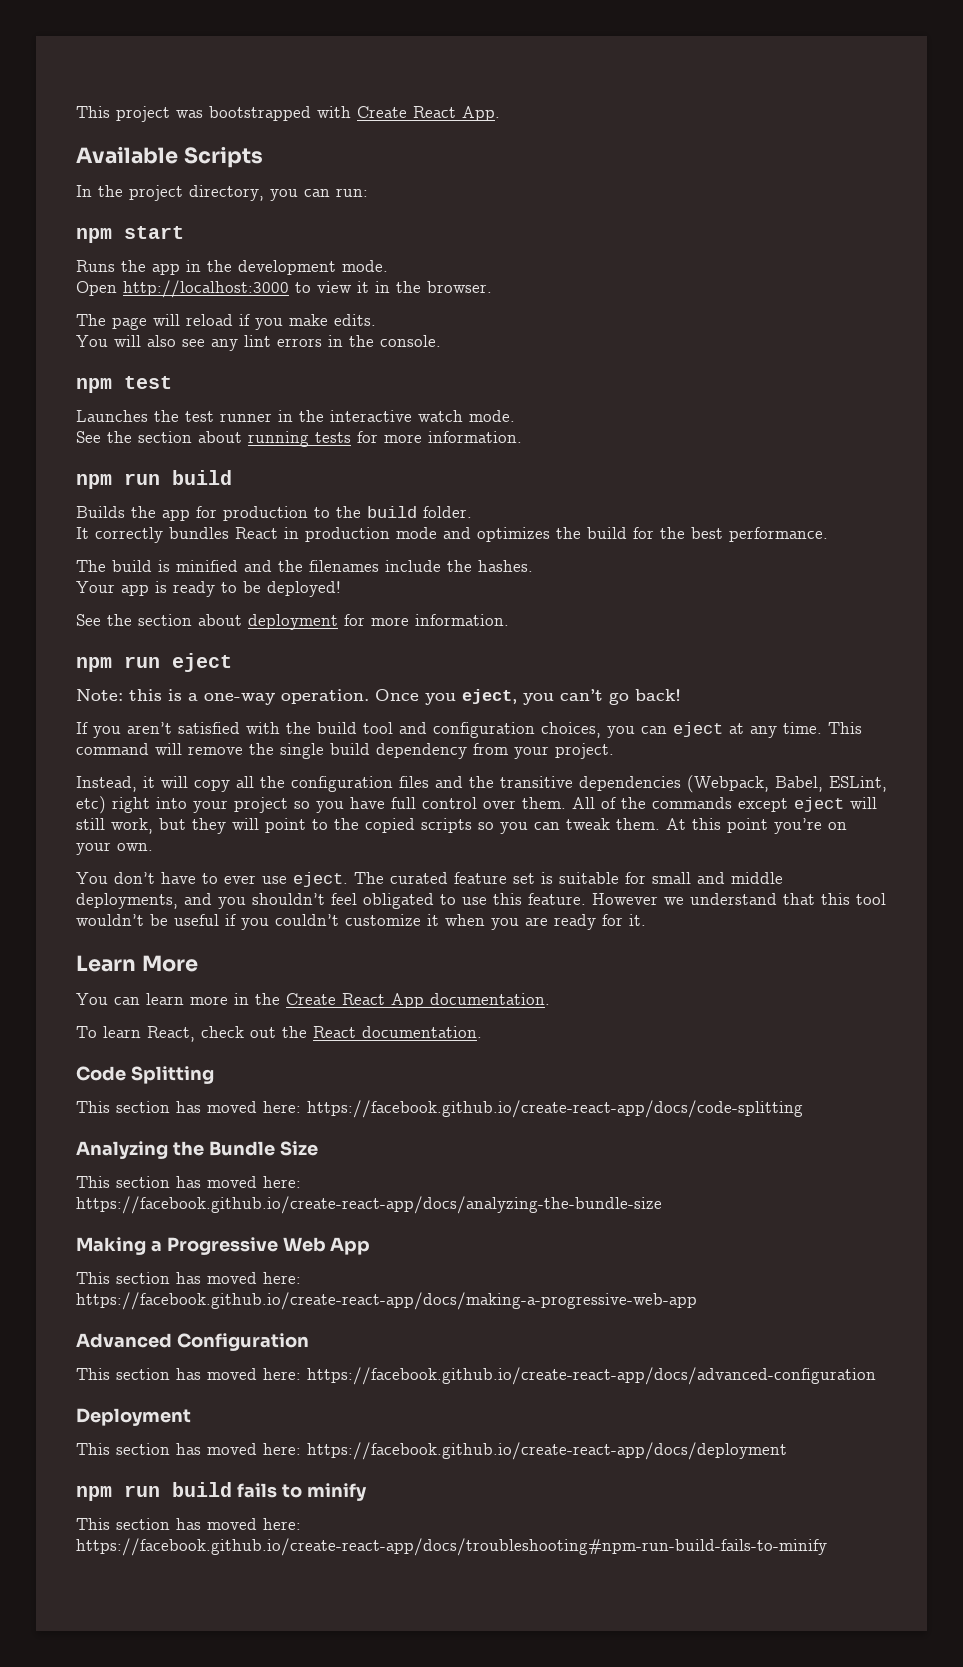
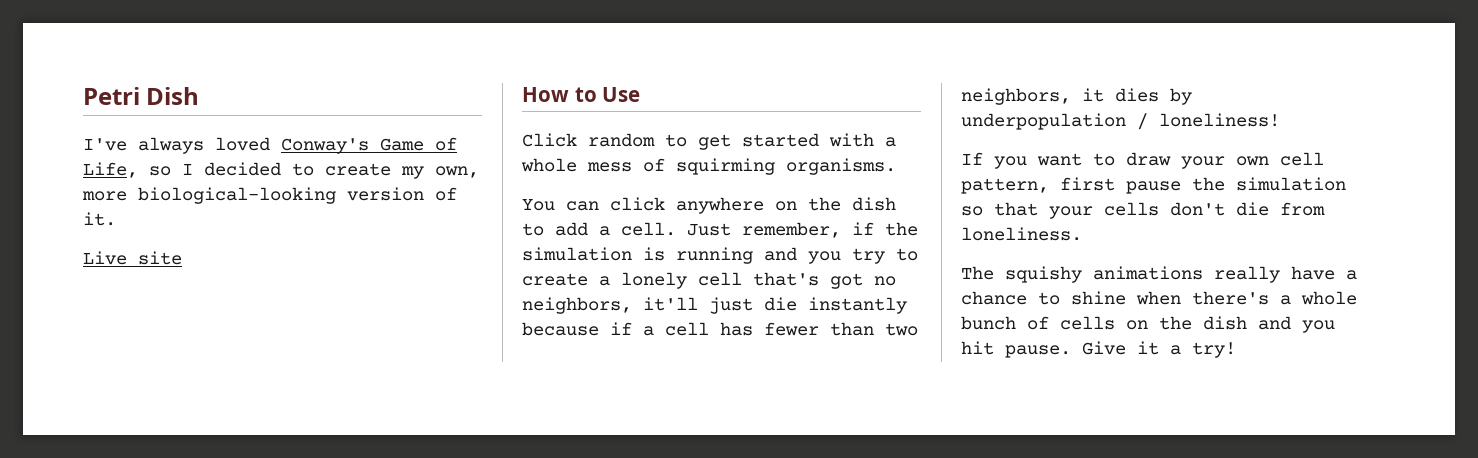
- This project was bootstrapped with Create React App.
- Available Scripts
- In the project directory, you can run:
- npm start
- Runs the app in the development mode.
- Open http://localhost:3000 to view it in the browser.
- The page will reload if you make edits.
- You will also see any lint errors in the console.
- npm test
- Launches the test runner in the interactive watch mode.
- See the section about running tests for more information.
- npm run build
- Builds the app for production to the build folder.
- It correctly bundles React in production mode and optimizes the build for the best performance.
- The build is minified and the filenames include the hashes.
- Your app is ready to be deployed!
- See the section about deployment for more information.
- npm run eject
- Note: this is a one-way operation. Once you eject, you can’t go back!
- If you aren’t satisfied with the build tool and configuration choices, you can eject at any time. This command will remove the single build dependency from your project.
- Instead, it will copy all the configuration files and the transitive dependencies (Webpack, Babel, ESLint, etc) right into your project so you have full control over them. All of the commands except eject will still work, but they will point to the copied scripts so you can tweak them. At this point you’re on your own.
- You don’t have to ever use eject. The curated feature set is suitable for small and middle deployments, and you shouldn’t feel obligated to use this feature. However we understand that this tool wouldn’t be useful if you couldn’t customize it when you are ready for it.
- Learn More
- You can learn more in the Create React App documentation.
- To learn React, check out the React documentation.
- Code Splitting
- This section has moved here: https://facebook.github.io/create-react-app/docs/code-splitting
- Analyzing the Bundle Size
- This section has moved here: https://facebook.github.io/create-react-app/docs/analyzing-the-bundle-size
- Making a Progressive Web App
- This section has moved here: https://facebook.github.io/create-react-app/docs/making-a-progressive-web-app
- Advanced Configuration
- This section has moved here: https://facebook.github.io/create-react-app/docs/advanced-configuration
- Deployment
- This section has moved here: https://facebook.github.io/create-react-app/docs/deployment
- npm run build fails to minify
- This section has moved here: https://facebook.github.io/create-react-app/docs/troubleshooting#npm-run-build-fails-to-minify
+ Petri Dish
+ I've always loved Conway's Game of Life, so I decided to create my own, more biological-looking version of it.
+ Live site
+ How to Use
+ Click random to get started with a whole mess of squirming organisms.
+ You can click anywhere on the dish to add a cell. Just remember, if the simulation is running and you try to create a lonely cell that's got no neighbors, it'll just die instantly because if a cell has fewer than two neighbors, it dies by underpopulation / loneliness!
+ If you want to draw your own cell pattern, first pause the simulation so that your cells don't die from loneliness.
+ The squishy animations really have a chance to shine when there's a whole bunch of cells on the dish and you hit pause. Give it a try!

